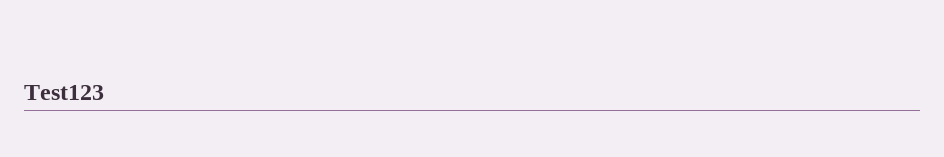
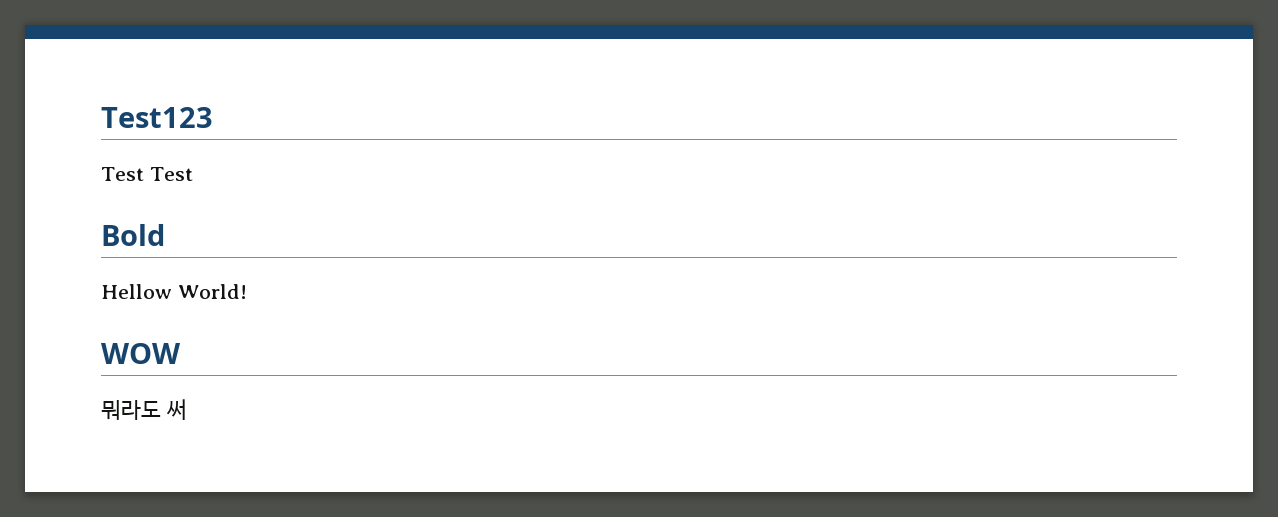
+ Test Test
+ Bold
+ Hellow World!
+ WOW
+ 뭐라도 써

